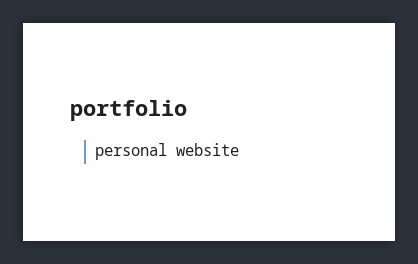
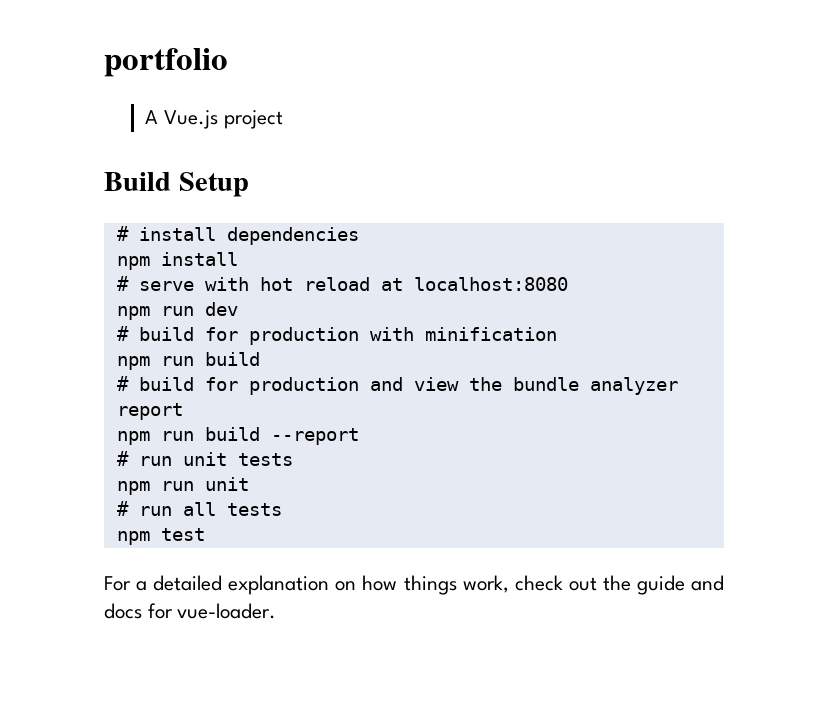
- personal website
+ A Vue.js project
+ Build Setup
+ # install dependencies
+ npm install
+ # serve with hot reload at localhost:8080
+ npm run dev
+ # build for production with minification
+ npm run build
+ # build for production and view the bundle analyzer report
+ npm run build --report
+ # run unit tests
+ npm run unit
+ # run all tests
+ npm test
+ For a detailed explanation on how things work, check out the guide and docs for vue-loader.

